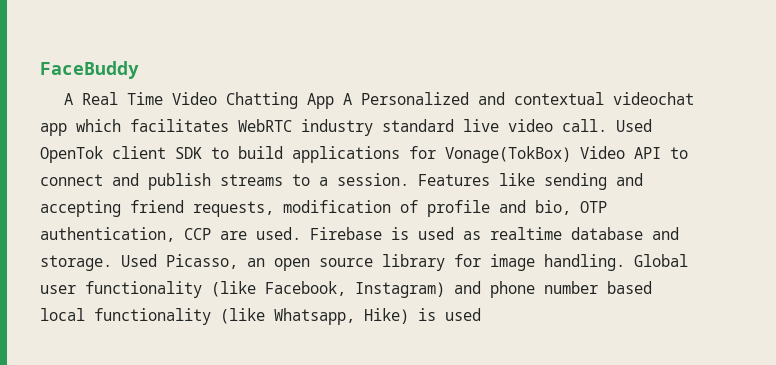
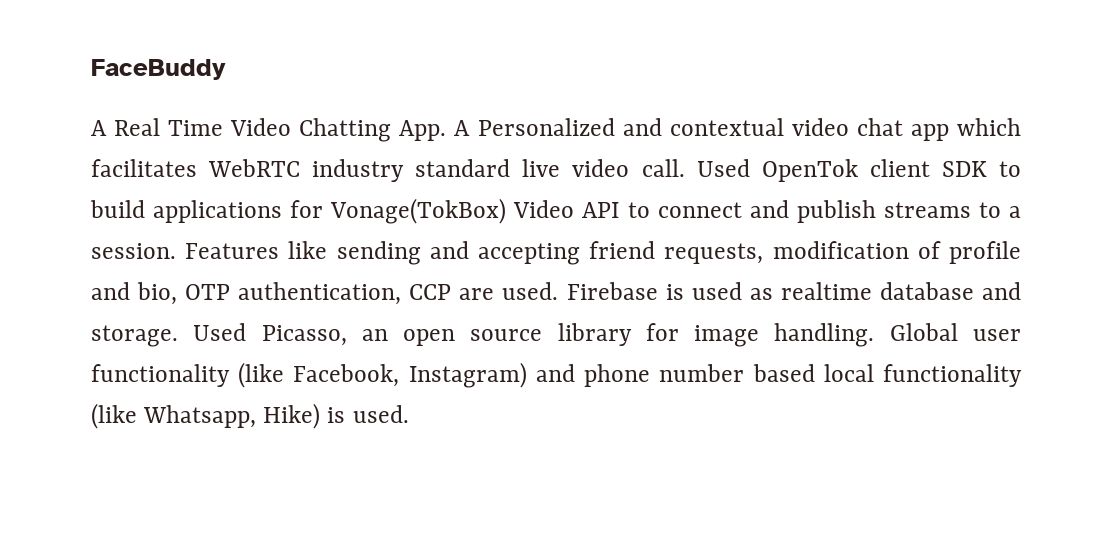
- A Real Time Video Chatting App A Personalized and contextual videochat app which facilitates WebRTC industry standard live video call.
+ A Real Time Video Chatting App. A Personalized and contextual video chat app which facilitates WebRTC industry standard live video call.
- Global user functionality (like Facebook, Instagram) and phone number based local functionality (like Whatsapp, Hike) is used
+ Global user functionality (like Facebook, Instagram) and phone number based local functionality (like Whatsapp, Hike) is used.

